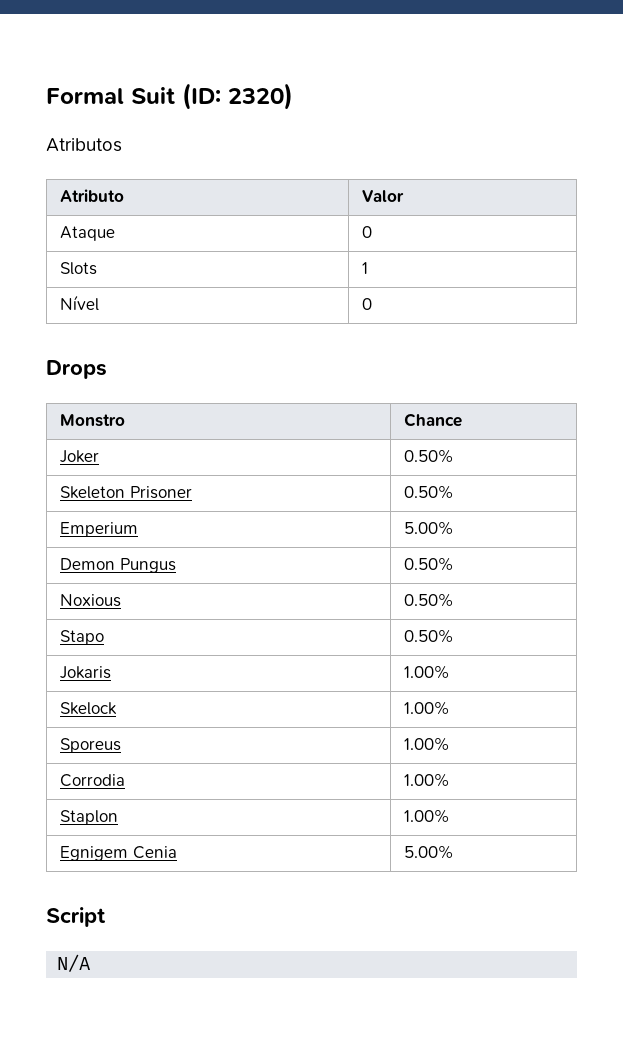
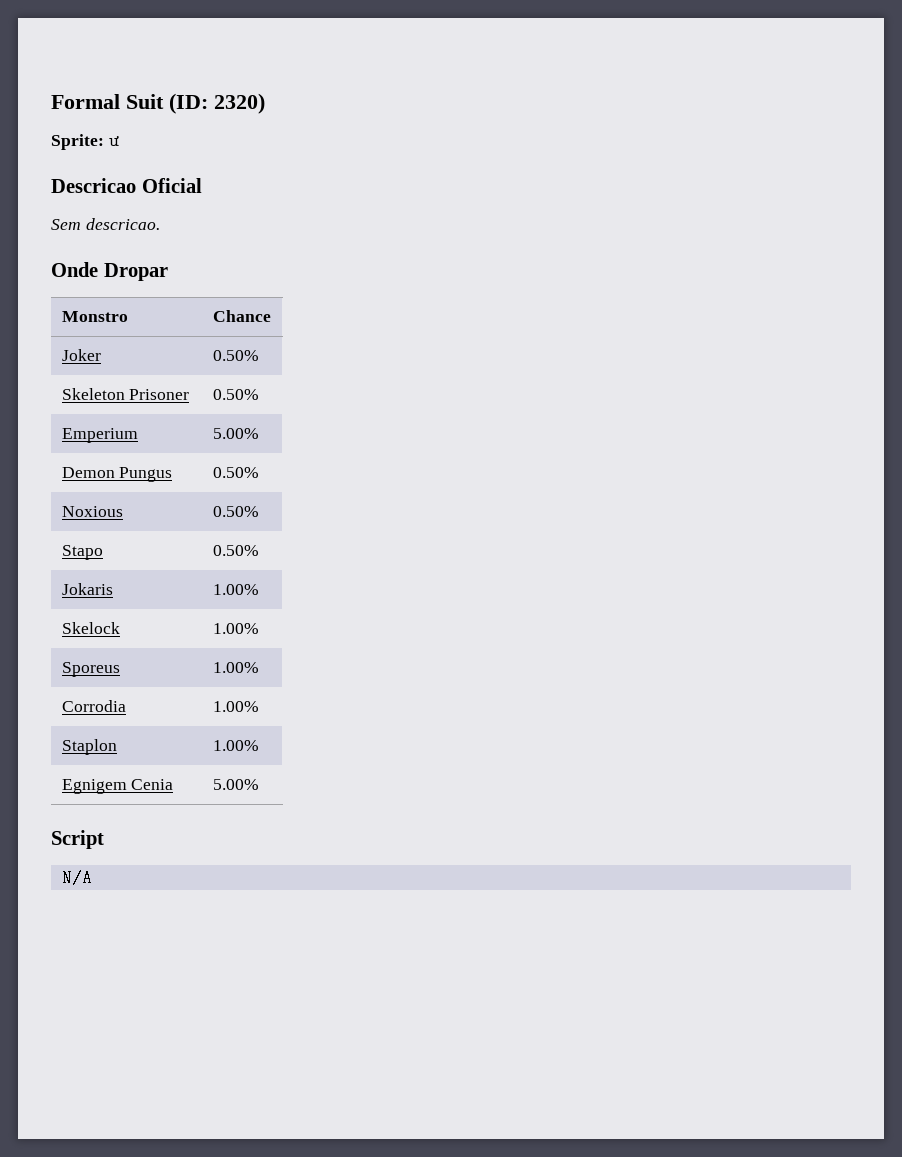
- Atributos
- Atributo | Valor
- Ataque | 0
- Slots | 1
- Nível | 0
- Drops
+ Sprite: ư
+ Descricao Oficial
+ Sem descricao.
+ Onde Dropar

